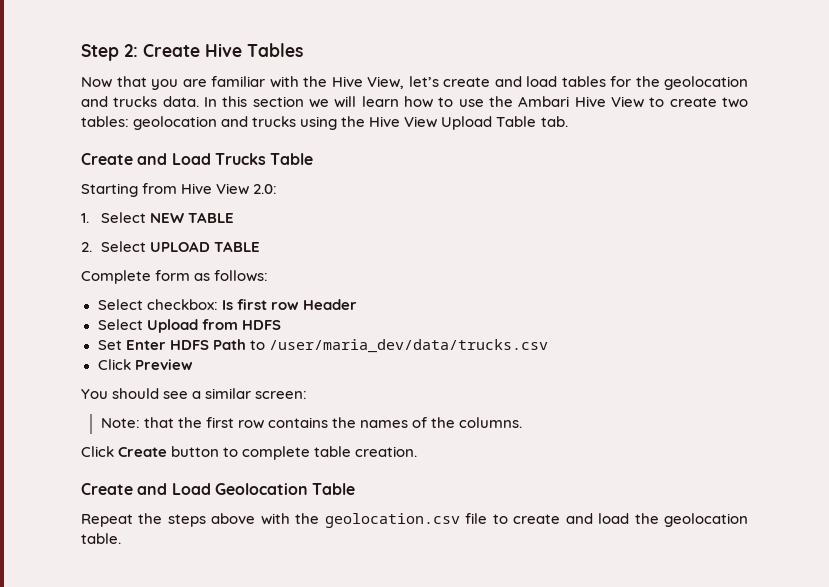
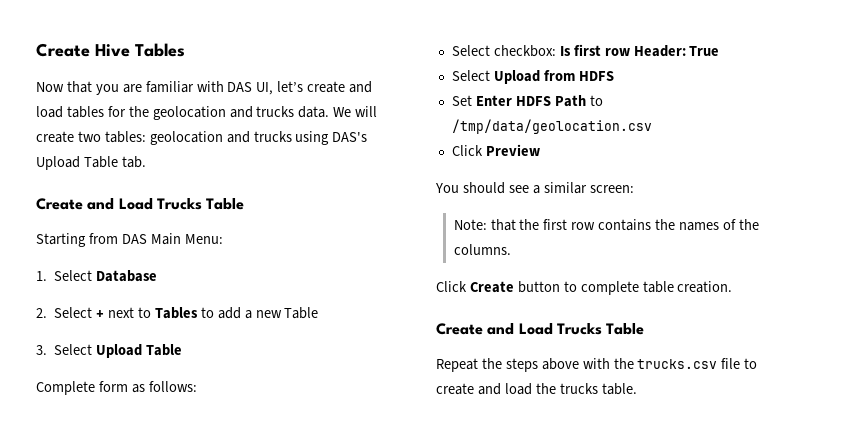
- Step 2: Create Hive Tables
+ Create Hive Tables
- Now that you are familiar with the Hive View, let’s create and load tables for the geolocation and trucks data.
+ Now that you are familiar with DAS UI, let’s create and load tables for the geolocation and trucks data.
- In this section we will learn how to use the Ambari Hive View to create two tables: geolocation and trucks using the Hive View Upload Table tab.
+ We will create two tables: geolocation and trucks using DAS's Upload Table tab.
- Starting from Hive View 2.0:
+ Starting from DAS Main Menu:
- 1. Select NEW TABLE
+ 1. Select Database
- 2. Select UPLOAD TABLE
+ 2. Select + next to Tables to add a new Table
+ 3. Select Upload Table
- Select checkbox: Is first row Header
+ Select checkbox: Is first row Header: True
- Set Enter HDFS Path to /user/maria_dev/data/trucks.csv
+ Set Enter HDFS Path to /tmp/data/geolocation.csv
  Click Create button to complete table creation.
- Create and Load Geolocation Table
+ Create and Load Trucks Table
- Repeat the steps above with the geolocation.csv file to create and load the geolocation table.
+ Repeat the steps above with the trucks.csv file to create and load the trucks table.

